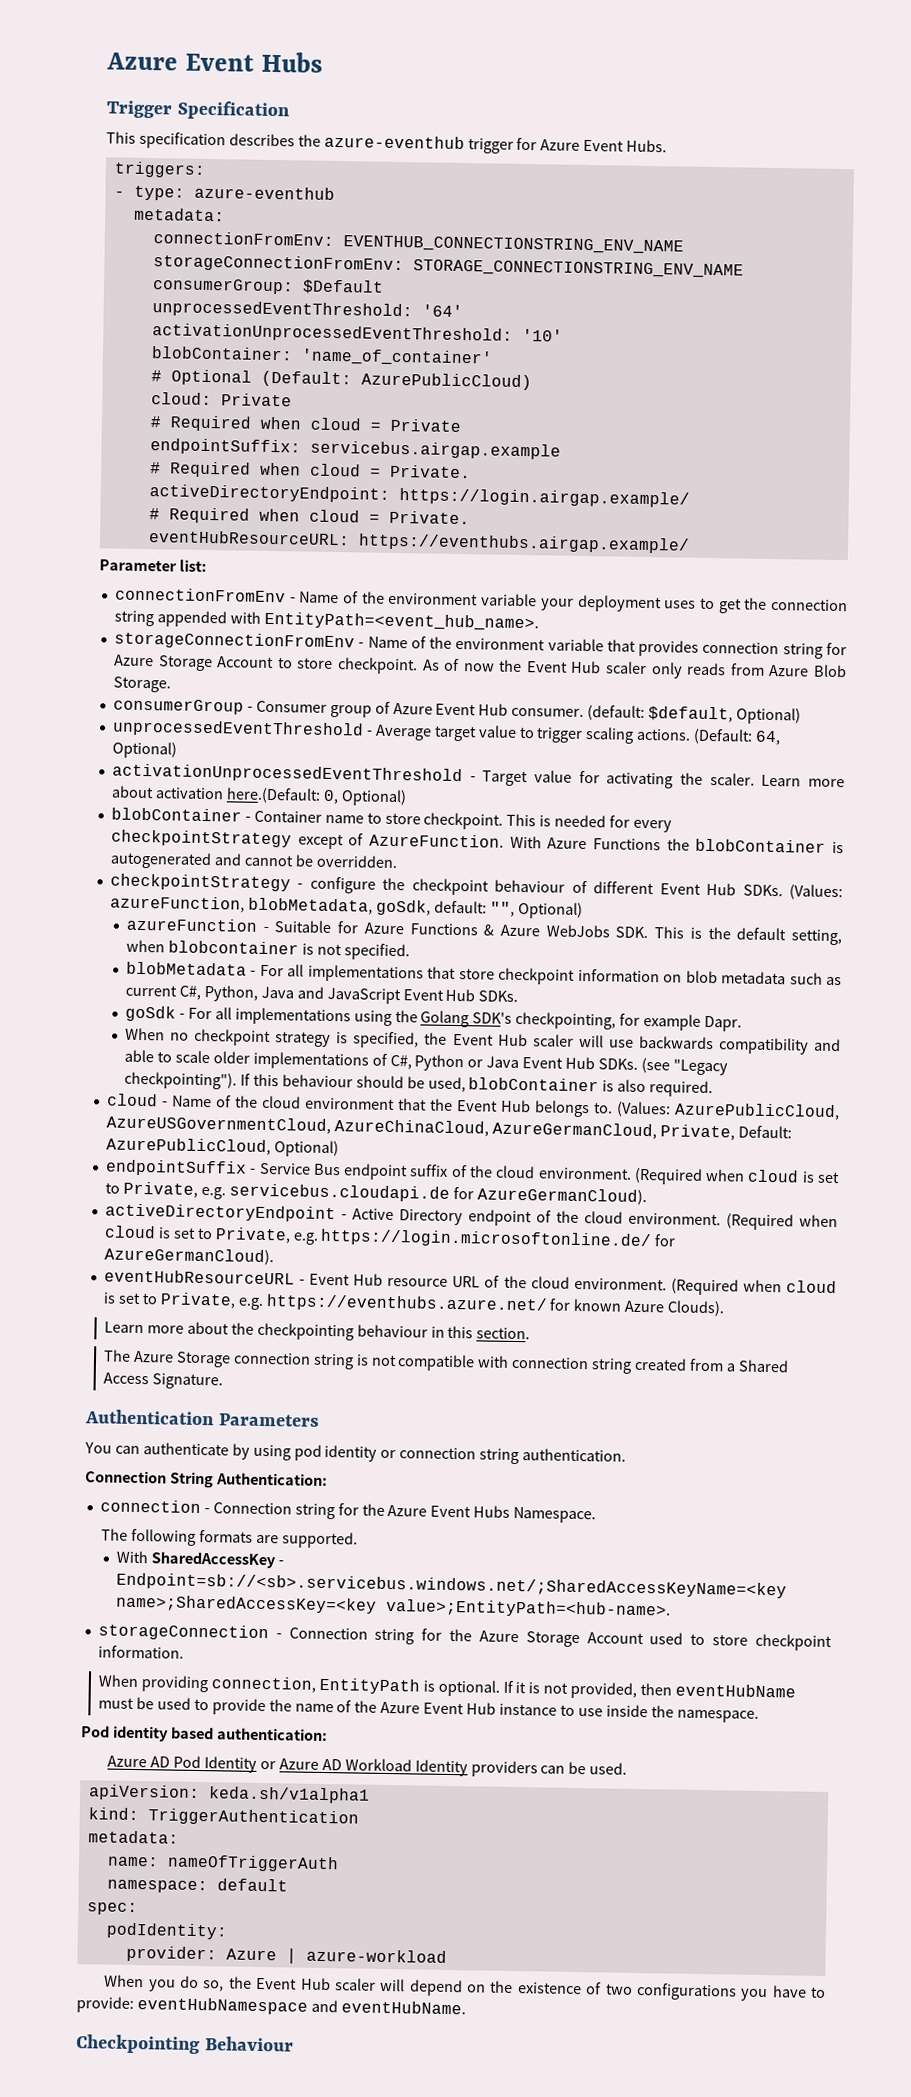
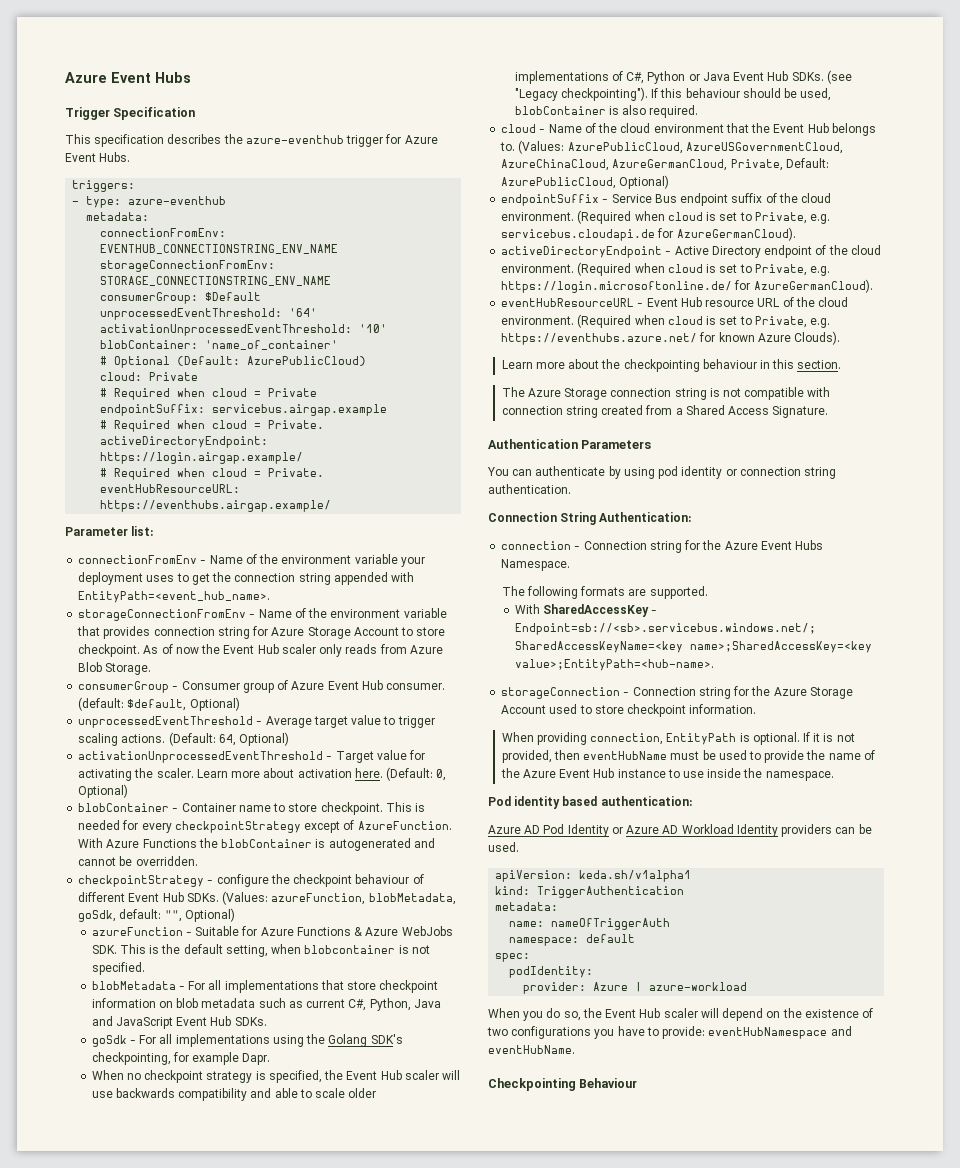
- Learn more about activation here.(Default: 0, Optional)
+ Learn more about activation here. (Default: 0, Optional)

